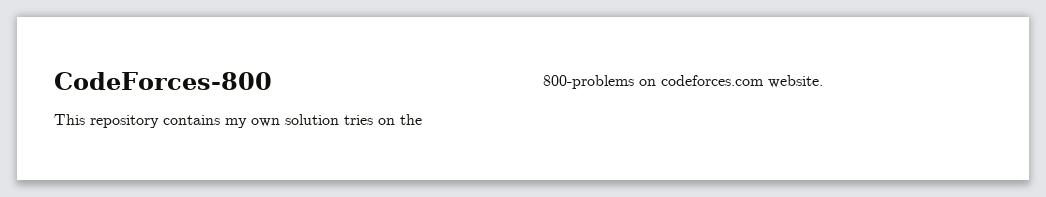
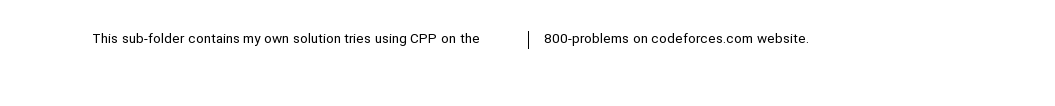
- CodeForces-800
- This repository contains my own solution tries on the 800-problems on codeforces.com website.
+ This sub-folder contains my own solution tries using CPP on the 800-problems on codeforces.com website.

